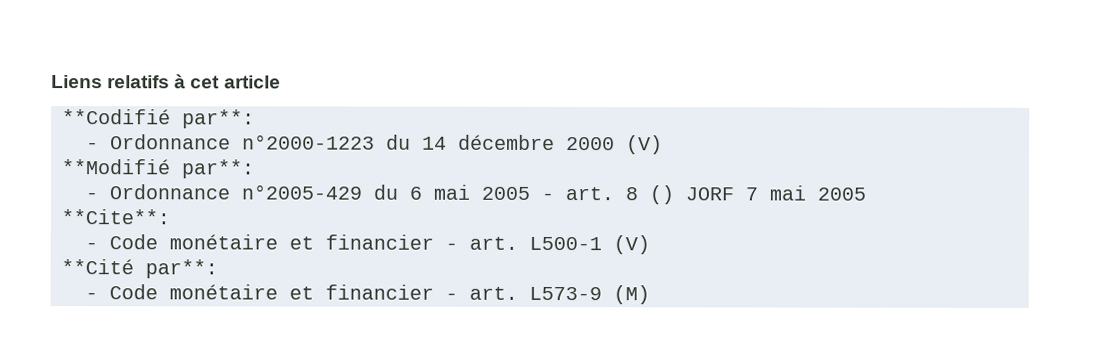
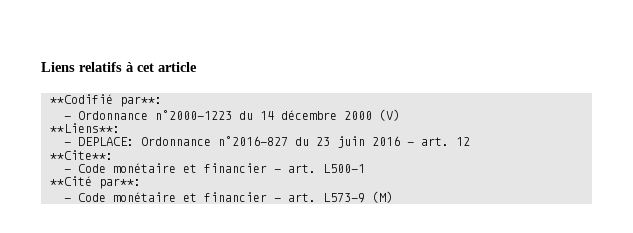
- **Modifié par**:
- - Ordonnance n°2005-429 du 6 mai 2005 - art. 8 () JORF 7 mai 2005
+ **Liens**:
+ - DEPLACE: Ordonnance n°2016-827 du 23 juin 2016 - art. 12
- - Code monétaire et financier - art. L500-1 (V)
+ - Code monétaire et financier - art. L500-1

